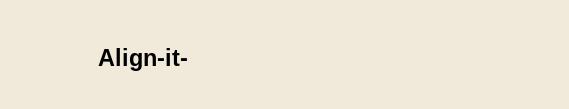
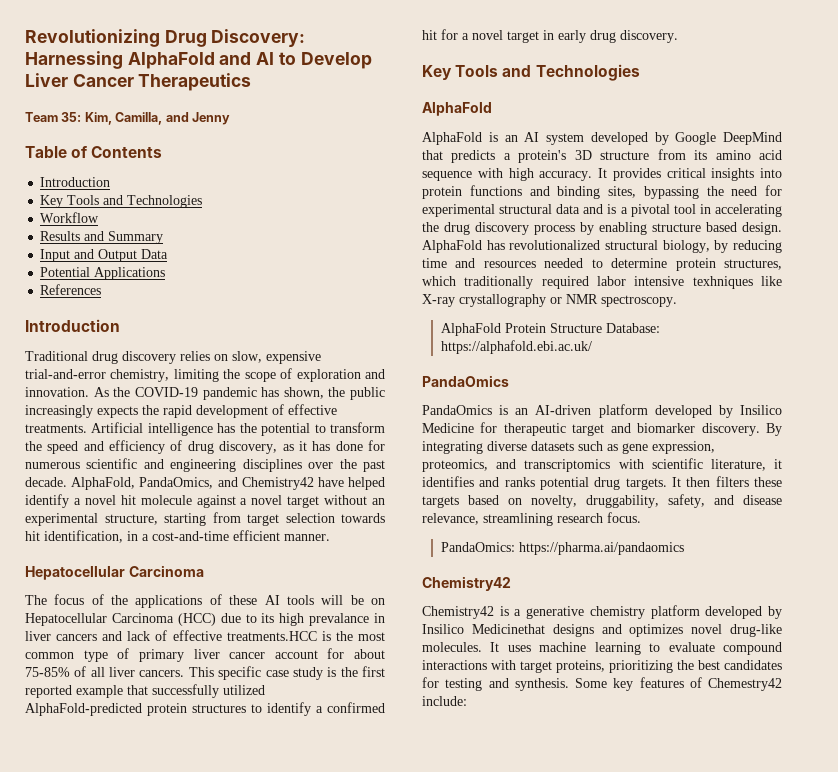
- Align-it-
+ Revolutionizing Drug Discovery: Harnessing AlphaFold and AI to Develop Liver Cancer Therapeutics
+ Team 35: Kim, Camilla, and Jenny
+ Table of Contents
+ Introduction
+ Key Tools and Technologies
+ Workflow
+ Results and Summary
+ Input and Output Data
+ Potential Applications
+ References
+ Introduction
+ Traditional drug discovery relies on slow, expensive trial-and-error chemistry, limiting the scope of exploration and innovation. As the COVID-19 pandemic has shown, the public increasingly expects the rapid development of effective treatments. Artificial intelligence has the potential to transform the speed and efficiency of drug discovery, as it has done for numerous scientific and engineering disciplines over the past decade. AlphaFold, PandaOmics, and Chemistry42 have helped identify a novel hit molecule against a novel target without an experimental structure, starting from target selection towards hit identification, in a cost-and-time efficient manner.
+ Hepatocellular Carcinoma
+ The focus of the applications of these AI tools will be on Hepatocellular Carcinoma (HCC) due to its high prevalance in liver cancers and lack of effective treatments.HCC is the most common type of primary liver cancer account for about 75-85% of all liver cancers. This specific case study is the first reported example that successfully utilized AlphaFold-predicted protein structures to identify a confirmed hit for a novel target in early drug discovery.
+ Key Tools and Technologies
+ AlphaFold
+ AlphaFold is an AI system developed by Google DeepMind that predicts a protein's 3D structure from its amino acid sequence with high accuracy. It provides critical insights into protein functions and binding sites, bypassing the need for experimental structural data and is a pivotal tool in accelerating the drug discovery process by enabling structure based design. AlphaFold has revolutionalized structural biology, by reducing time and resources needed to determine protein structures, which traditionally required labor intensive texhniques like X-ray crystallography or NMR spectroscopy.
+ AlphaFold Protein Structure Database: https://alphafold.ebi.ac.uk/
+ PandaOmics
+ PandaOmics is an AI-driven platform developed by Insilico Medicine for therapeutic target and biomarker discovery. By integrating diverse datasets such as gene expression, proteomics, and transcriptomics with scientific literature, it identifies and ranks potential drug targets. It then filters these targets based on novelty, druggability, safety, and disease relevance, streamlining research focus.
+ PandaOmics: https://pharma.ai/pandaomics
+ Chemistry42
+ Chemistry42 is a generative chemistry platform developed by Insilico Medicinethat designs and optimizes novel drug-like molecules. It uses machine learning to evaluate compound interactions with target proteins, prioritizing the best candidates for testing and synthesis. Some key features of Chemestry42 include:

